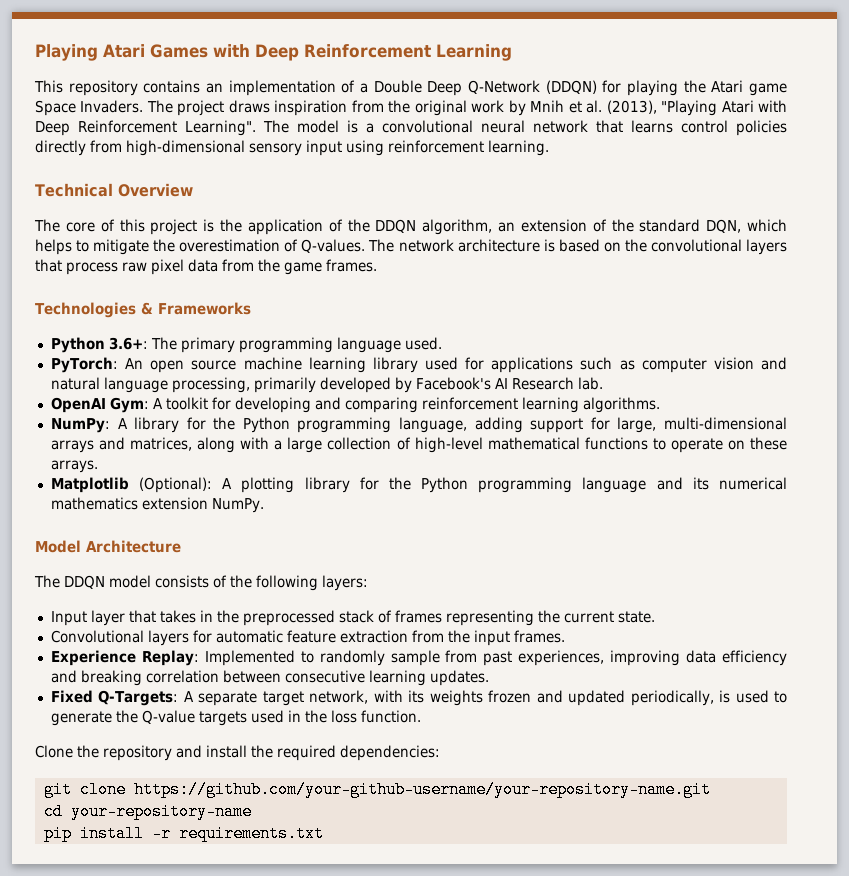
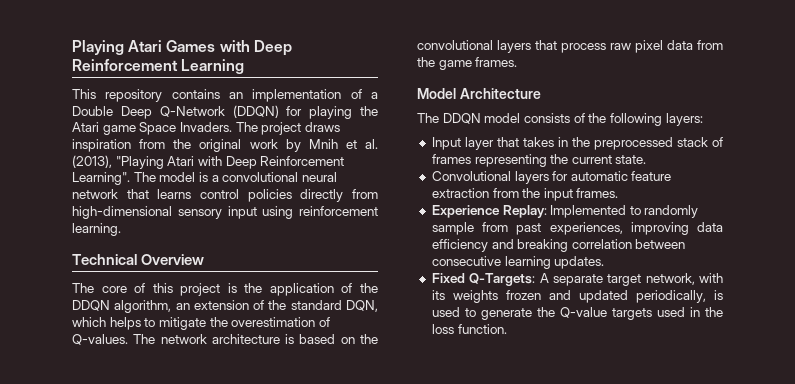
- Technologies & Frameworks
- Python 3.6+: The primary programming language used.
- PyTorch: An open source machine learning library used for applications such as computer vision and natural language processing, primarily developed by Facebook's AI Research lab.
- OpenAI Gym: A toolkit for developing and comparing reinforcement learning algorithms.
- NumPy: A library for the Python programming language, adding support for large, multi-dimensional arrays and matrices, along with a large collection of high-level mathematical functions to operate on these arrays.
- Matplotlib (Optional): A plotting library for the Python programming language and its numerical mathematics extension NumPy.
- Clone the repository and install the required dependencies:
- git clone https://github.com/your-github-username/your-repository-name.git
- cd your-repository-name
- pip install -r requirements.txt

